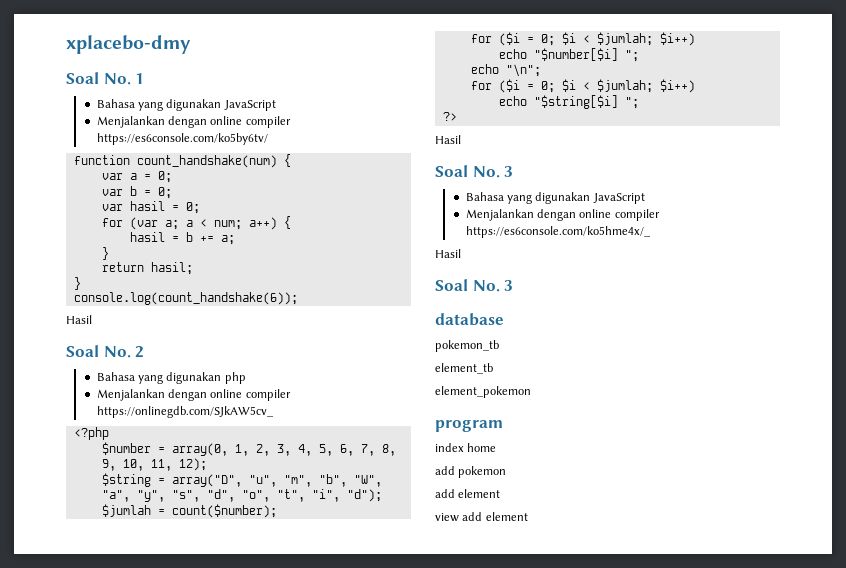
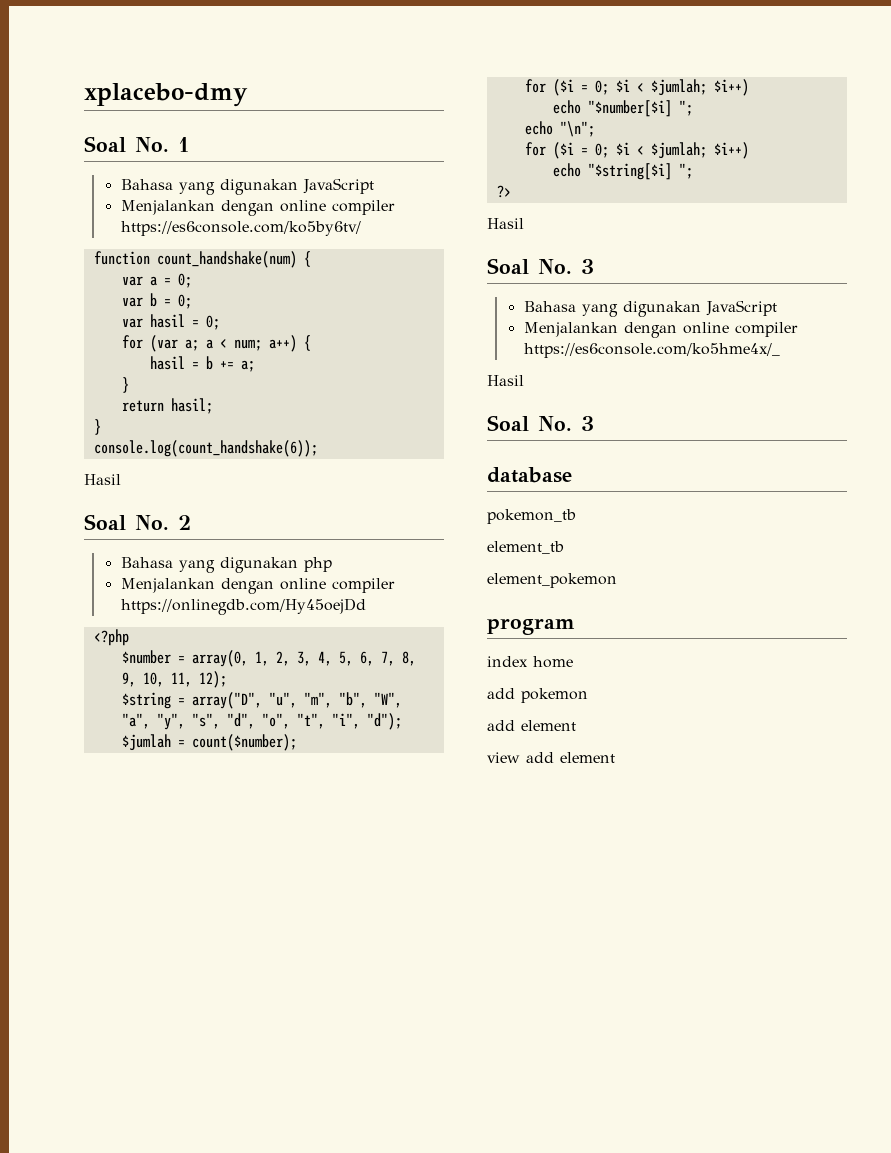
- Menjalankan dengan online compiler https://onlinegdb.com/SJkAW5cv_
+ Menjalankan dengan online compiler https://onlinegdb.com/Hy45oejDd

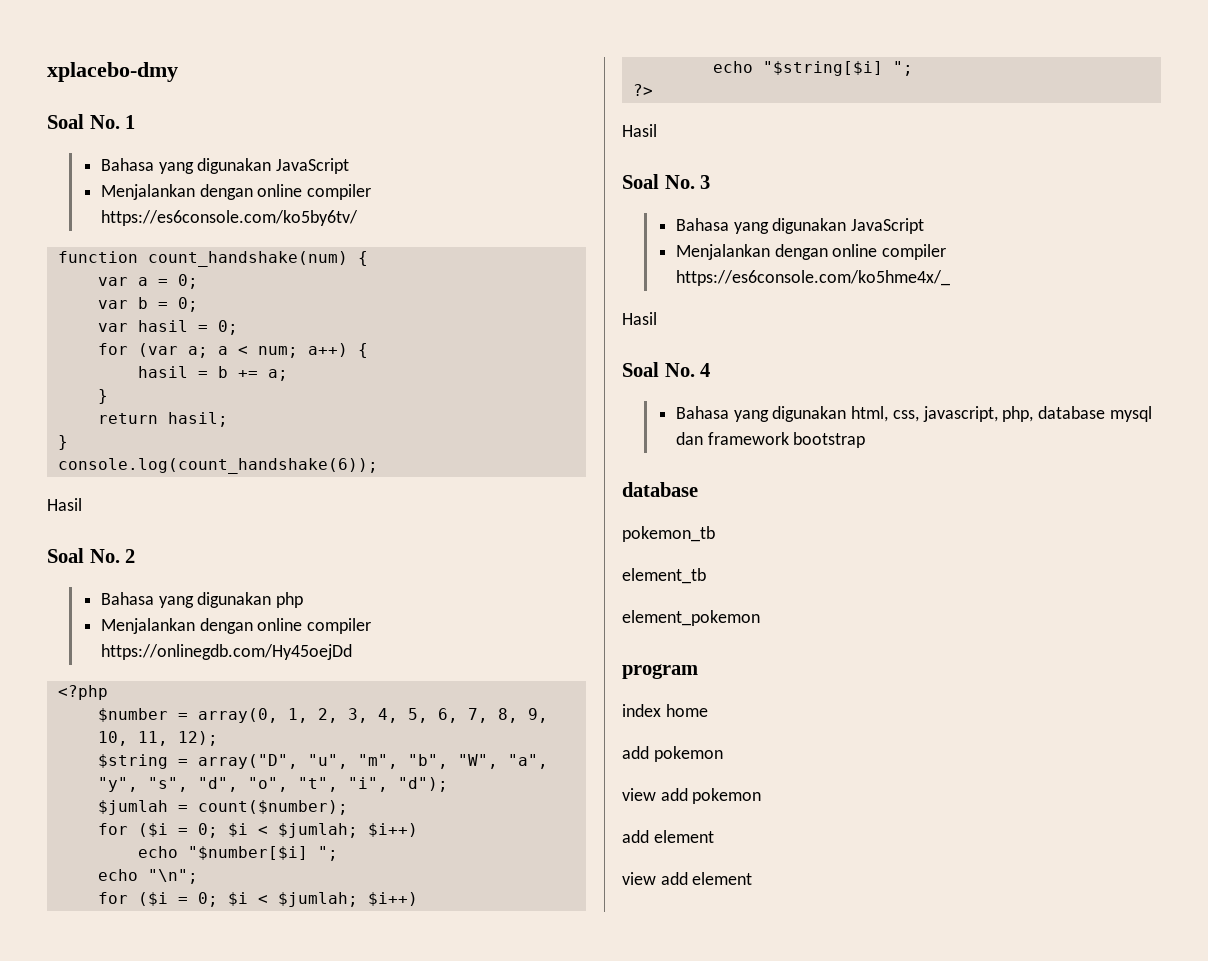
  Menjalankan dengan online compiler https://es6console.com/ko5hme4x/_
  Hasil
- Soal No. 3
+ Soal No. 4
+ Bahasa yang digunakan html, css, javascript, php, database mysql dan framework bootstrap
+ view add pokemon

